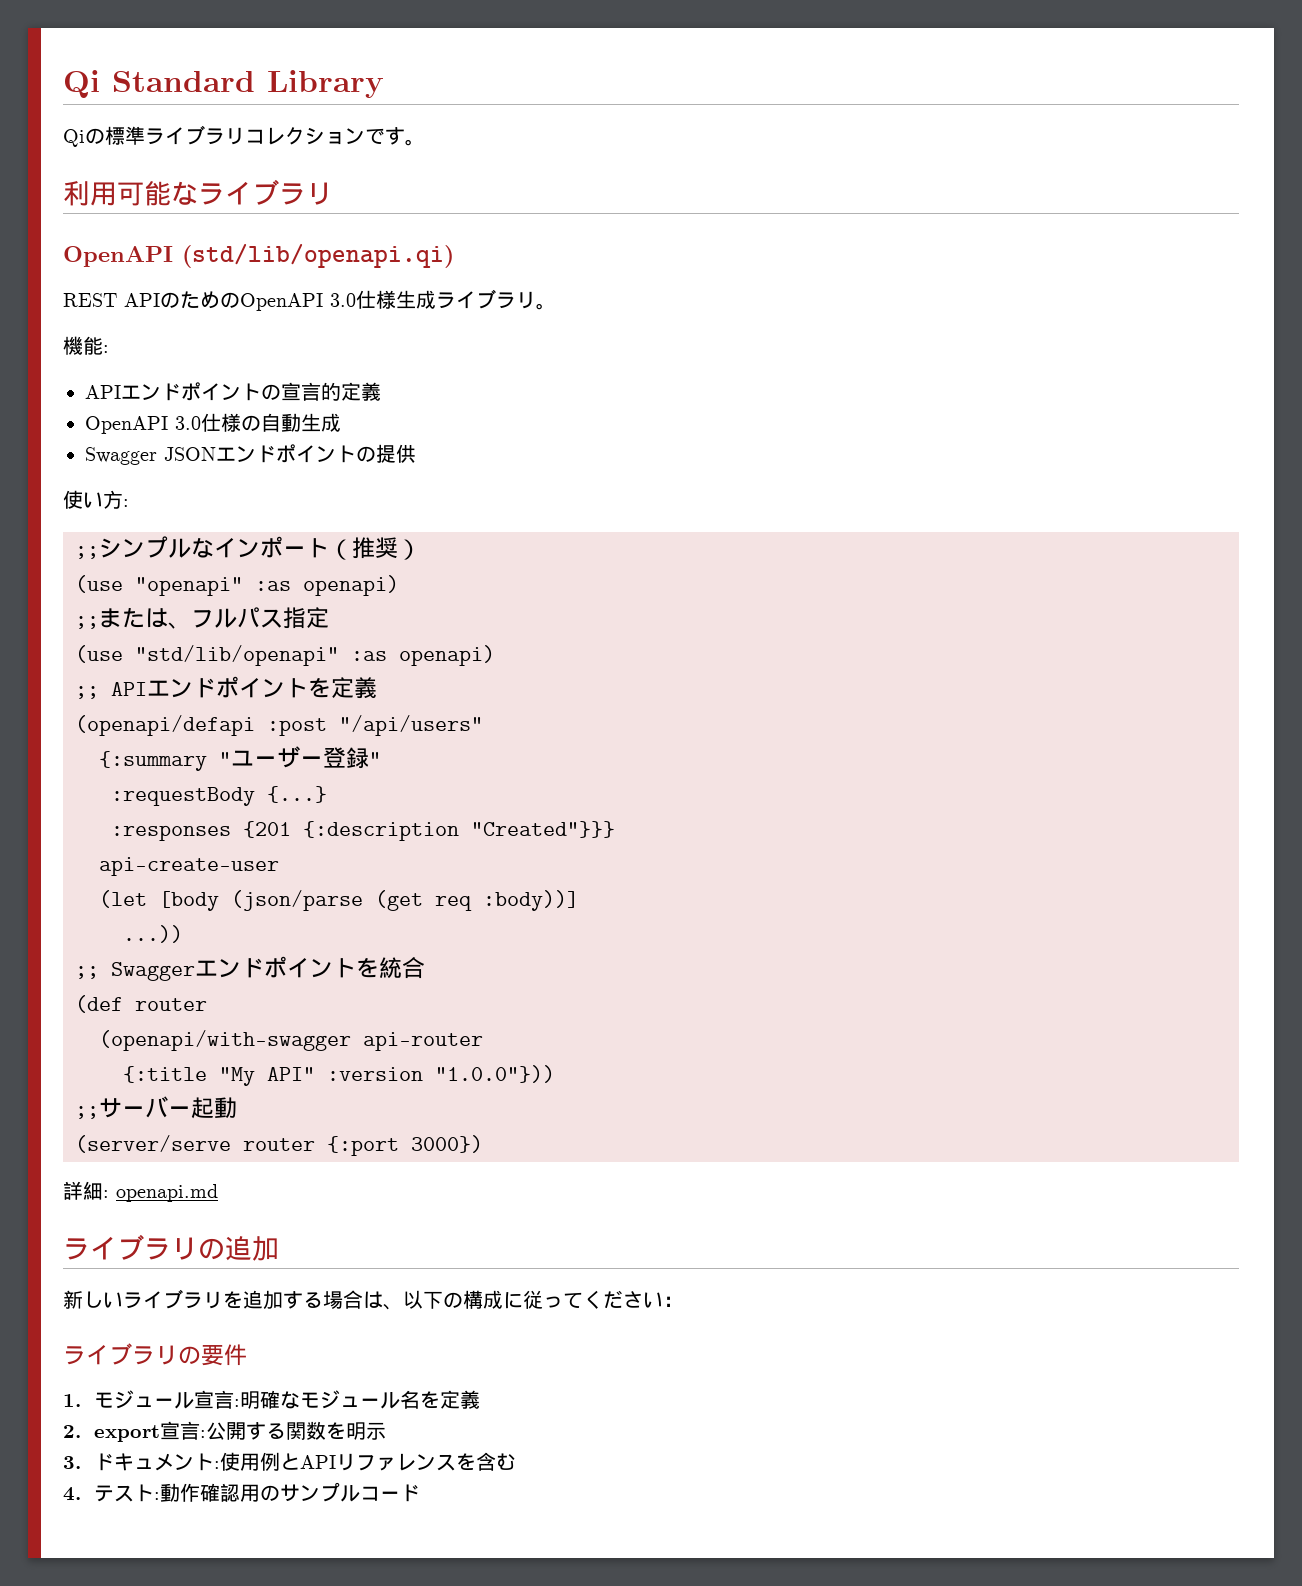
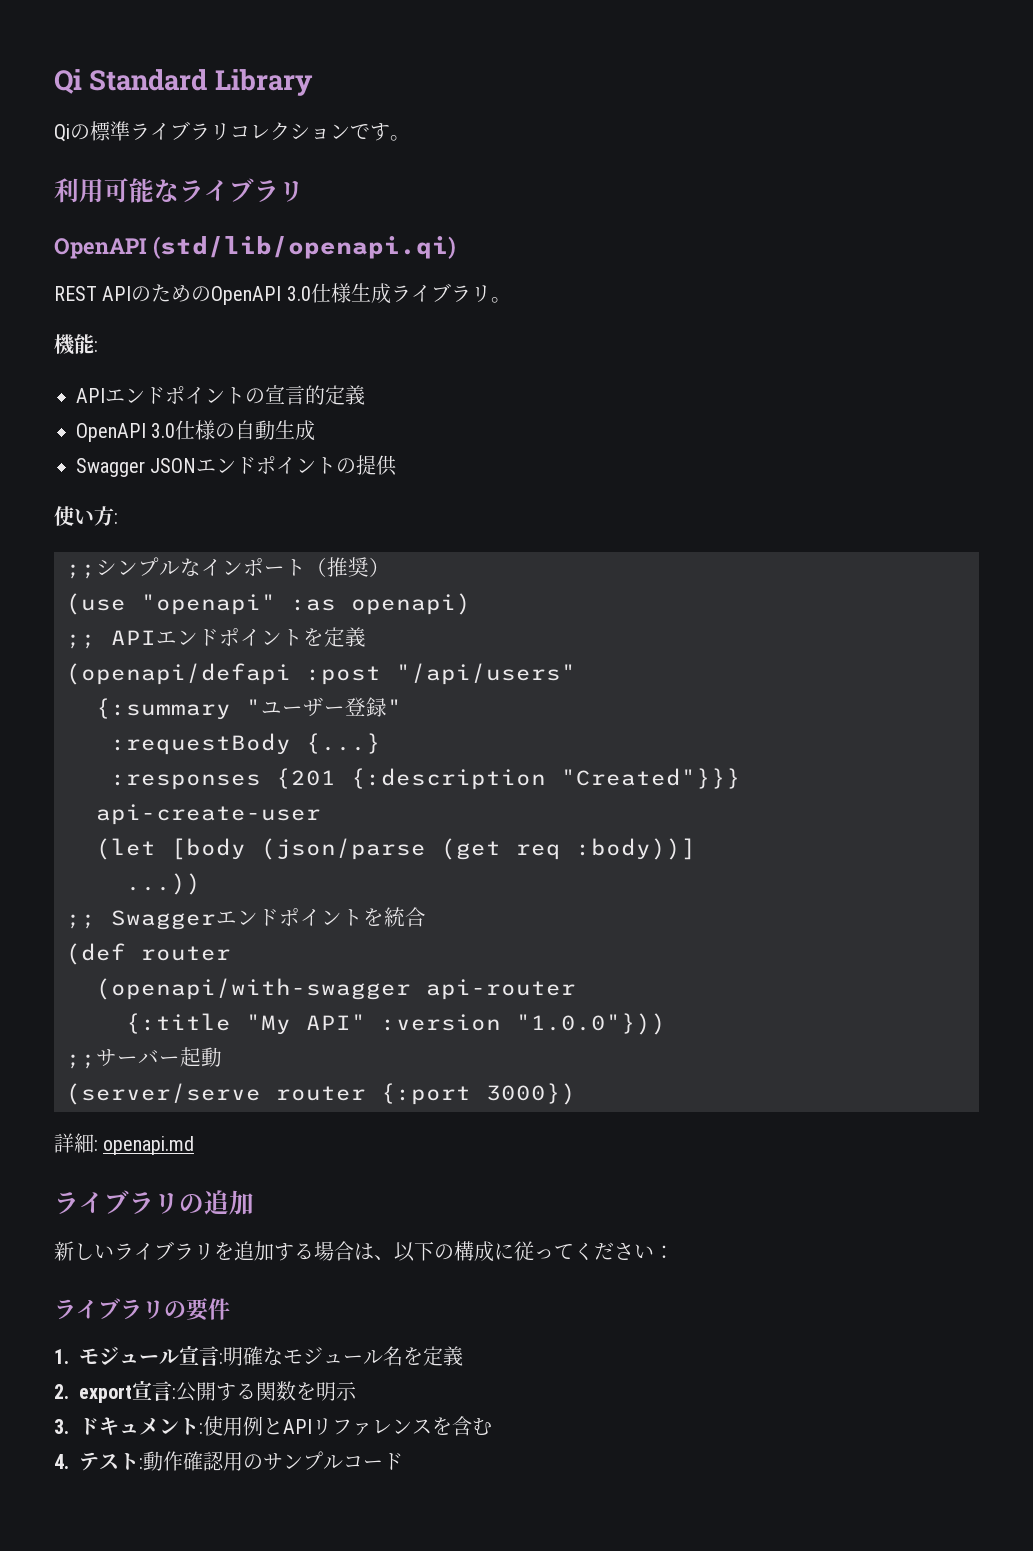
- ;;または、フルパス指定
- (use "std/lib/openapi" :as openapi)

